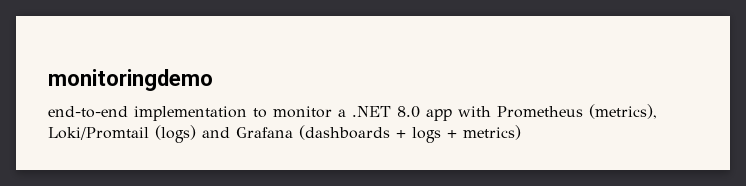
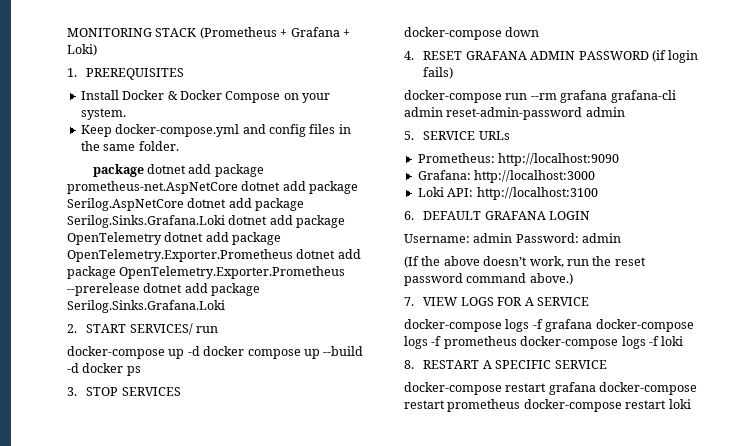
- monitoringdemo
- end-to-end implementation to monitor a .NET 8.0 app with Prometheus (metrics), Loki/Promtail (logs) and Grafana (dashboards + logs + metrics)
+ MONITORING STACK (Prometheus + Grafana + Loki)
+ 1. PREREQUISITES
+ Install Docker & Docker Compose on your system.
+ Keep docker-compose.yml and config files in the same folder.
+ package dotnet add package prometheus-net.AspNetCore dotnet add package Serilog.AspNetCore dotnet add package Serilog.Sinks.Grafana.Loki dotnet add package OpenTelemetry dotnet add package OpenTelemetry.Exporter.Prometheus dotnet add package OpenTelemetry.Exporter.Prometheus --prerelease dotnet add package Serilog.Sinks.Grafana.Loki
+ 2. START SERVICES/ run
+ docker-compose up -d docker compose up --build -d docker ps
+ 3. STOP SERVICES
+ docker-compose down
+ 4. RESET GRAFANA ADMIN PASSWORD (if login fails)
+ docker-compose run --rm grafana grafana-cli admin reset-admin-password admin
+ 5. SERVICE URLs
+ Prometheus: http://localhost:9090
+ Grafana: http://localhost:3000
+ Loki API: http://localhost:3100
+ 6. DEFAULT GRAFANA LOGIN
+ Username: admin Password: admin
+ (If the above doesn’t work, run the reset password command above.)
+ 7. VIEW LOGS FOR A SERVICE
+ docker-compose logs -f grafana docker-compose logs -f prometheus docker-compose logs -f loki
+ 8. RESTART A SPECIFIC SERVICE
+ docker-compose restart grafana docker-compose restart prometheus docker-compose restart loki

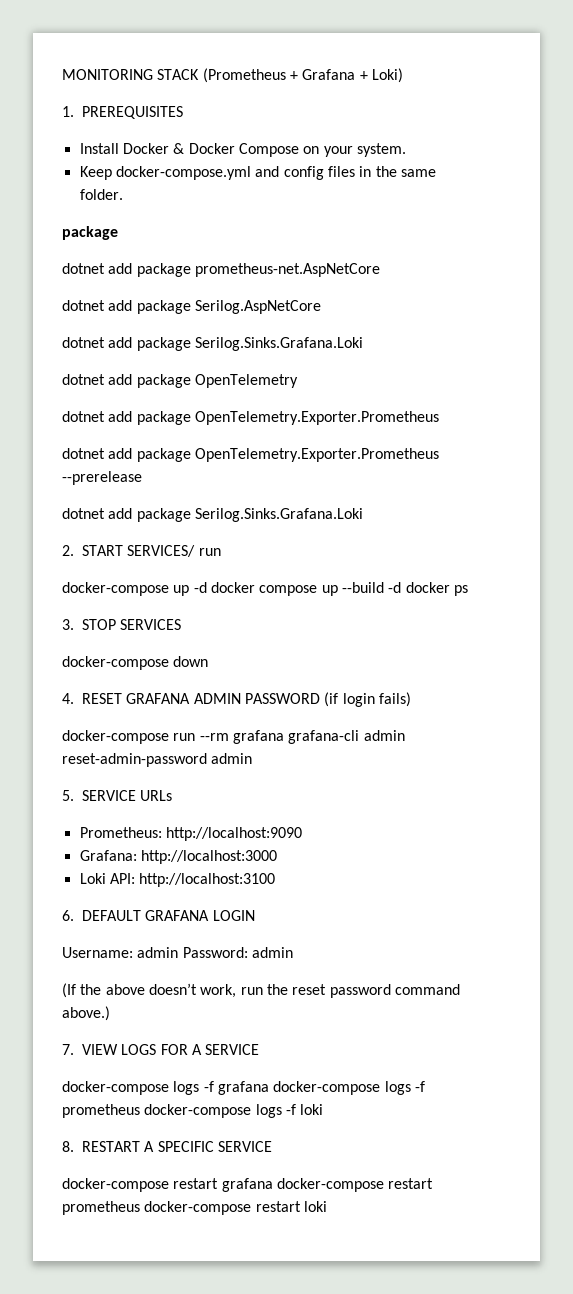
  Keep docker-compose.yml and config files in the same folder.
- package dotnet add package prometheus-net.AspNetCore dotnet add package Serilog.AspNetCore dotnet add package Serilog.Sinks.Grafana.Loki dotnet add package OpenTelemetry dotnet add package OpenTelemetry.Exporter.Prometheus dotnet add package OpenTelemetry.Exporter.Prometheus --prerelease dotnet add package Serilog.Sinks.Grafana.Loki
+ package
+ dotnet add package prometheus-net.AspNetCore
+ dotnet add package Serilog.AspNetCore
+ dotnet add package Serilog.Sinks.Grafana.Loki
+ dotnet add package OpenTelemetry
+ dotnet add package OpenTelemetry.Exporter.Prometheus
+ dotnet add package OpenTelemetry.Exporter.Prometheus --prerelease
+ dotnet add package Serilog.Sinks.Grafana.Loki

